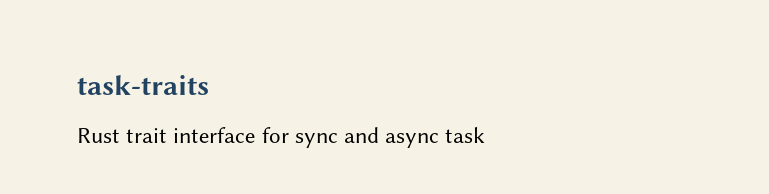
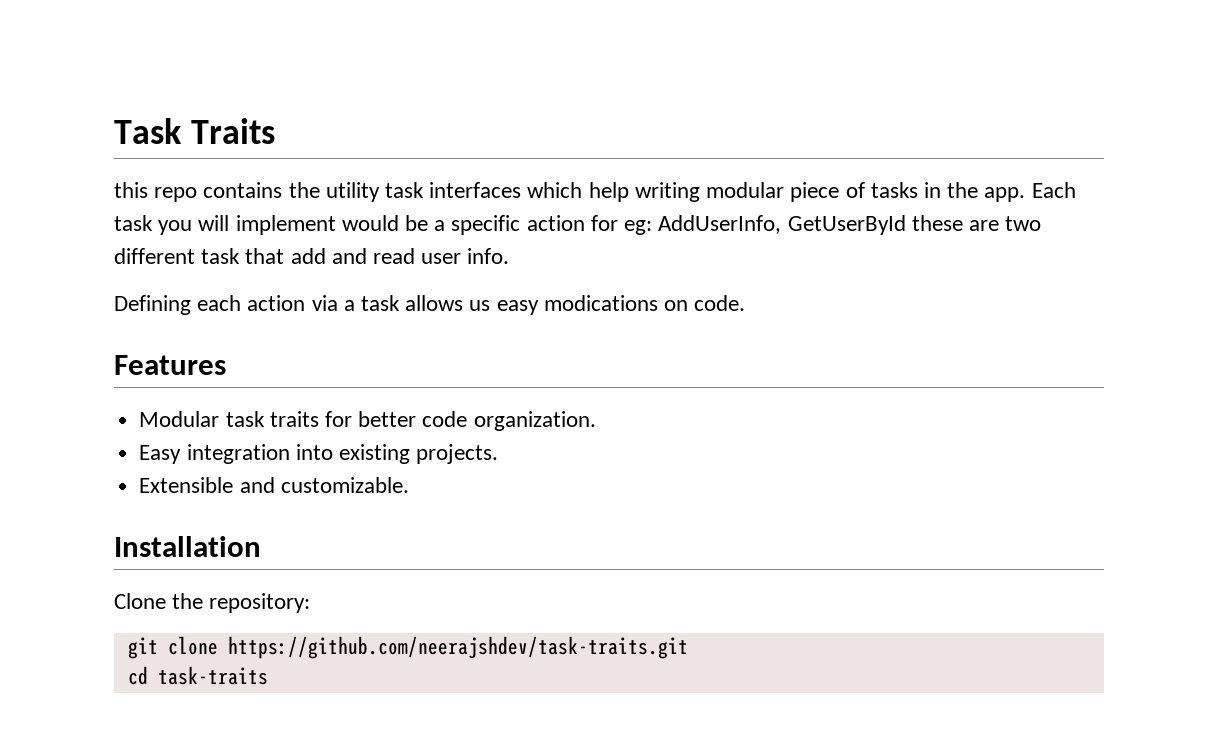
- task-traits
- Rust trait interface for sync and async task
+ Task Traits
+ this repo contains the utility task interfaces which help writing modular piece of tasks in the app. Each task you will implement would be a specific action for eg: AddUserInfo, GetUserById these are two different task that add and read user info.
+ Defining each action via a task allows us easy modications on code.
+ Features
+ Modular task traits for better code organization.
+ Easy integration into existing projects.
+ Extensible and customizable.
+ Installation
+ Clone the repository:
+ git clone https://github.com/neerajshdev/task-traits.git
+ cd task-traits

